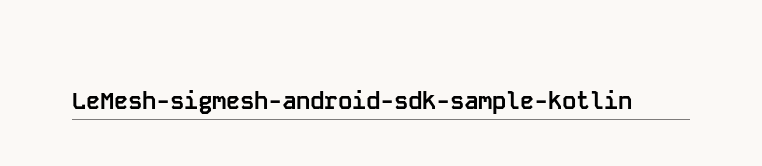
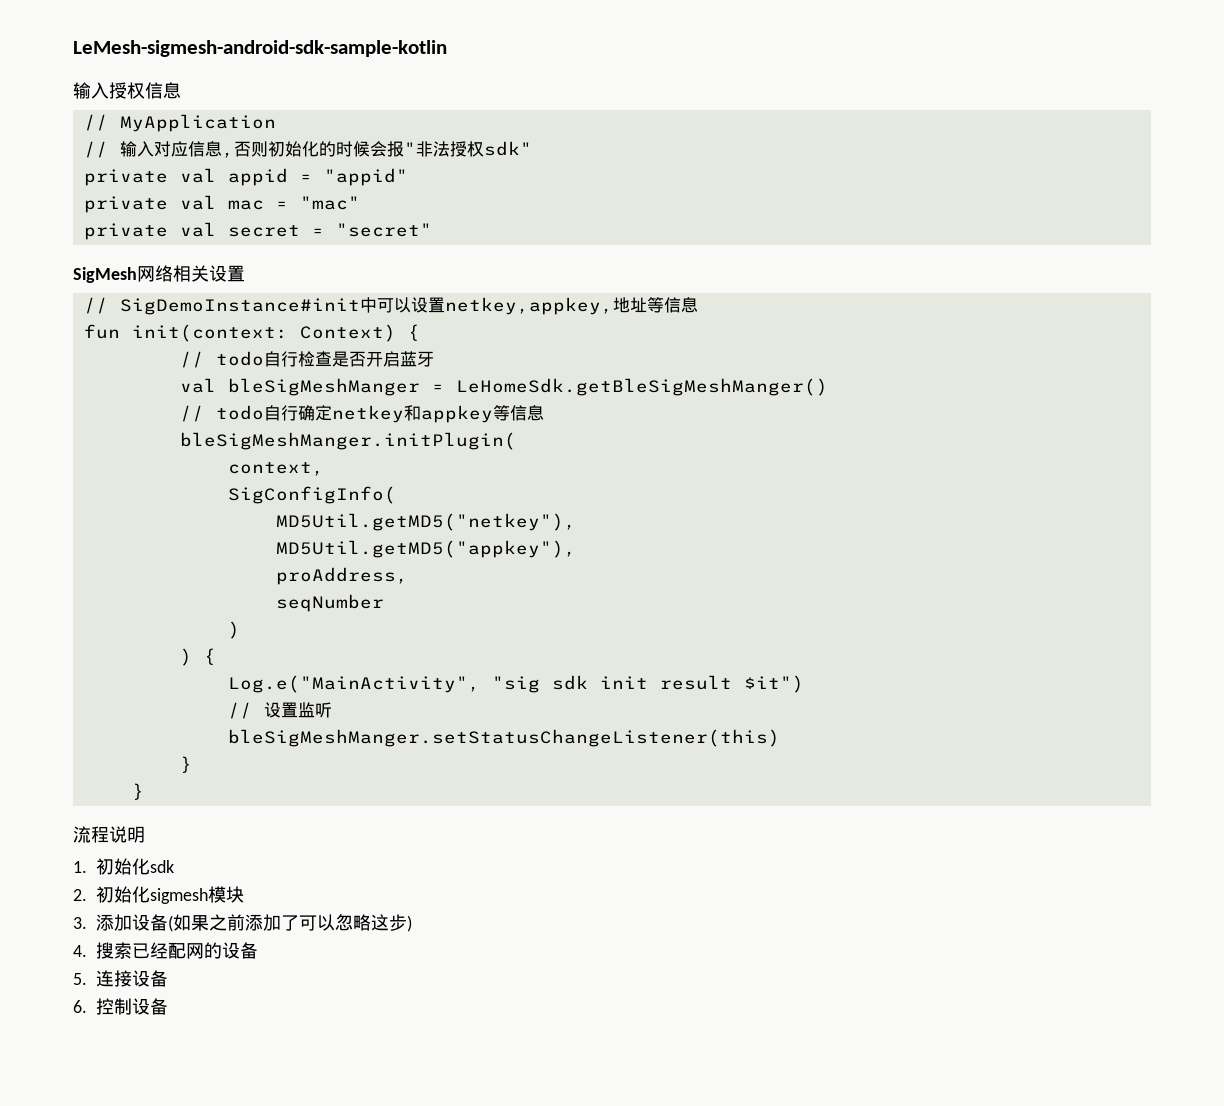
+ 输入授权信息
+ // MyApplication
+ // 输入对应信息,否则初始化的时候会报"非法授权sdk"
+ private val appid = "appid"
+ private val mac = "mac"
+ private val secret = "secret"
+ SigMesh网络相关设置
+ // SigDemoInstance#init中可以设置netkey,appkey,地址等信息
+ fun init(context: Context) {
+ // todo自行检查是否开启蓝牙
+ val bleSigMeshManger = LeHomeSdk.getBleSigMeshManger()
+ // todo自行确定netkey和appkey等信息
+ bleSigMeshManger.initPlugin(
+ context,
+ SigConfigInfo(
+ MD5Util.getMD5("netkey"),
+ MD5Util.getMD5("appkey"),
+ proAddress,
+ seqNumber
+ )
+ ) {
+ Log.e("MainActivity", "sig sdk init result $it")
+ // 设置监听
+ bleSigMeshManger.setStatusChangeListener(this)
+ }
+ }
+ 流程说明
+ 1.初始化sdk
+ 2.初始化sigmesh模块
+ 3.添加设备(如果之前添加了可以忽略这步)
+ 4.搜索已经配网的设备
+ 5.连接设备
+ 6.控制设备

